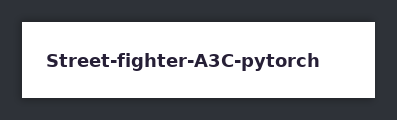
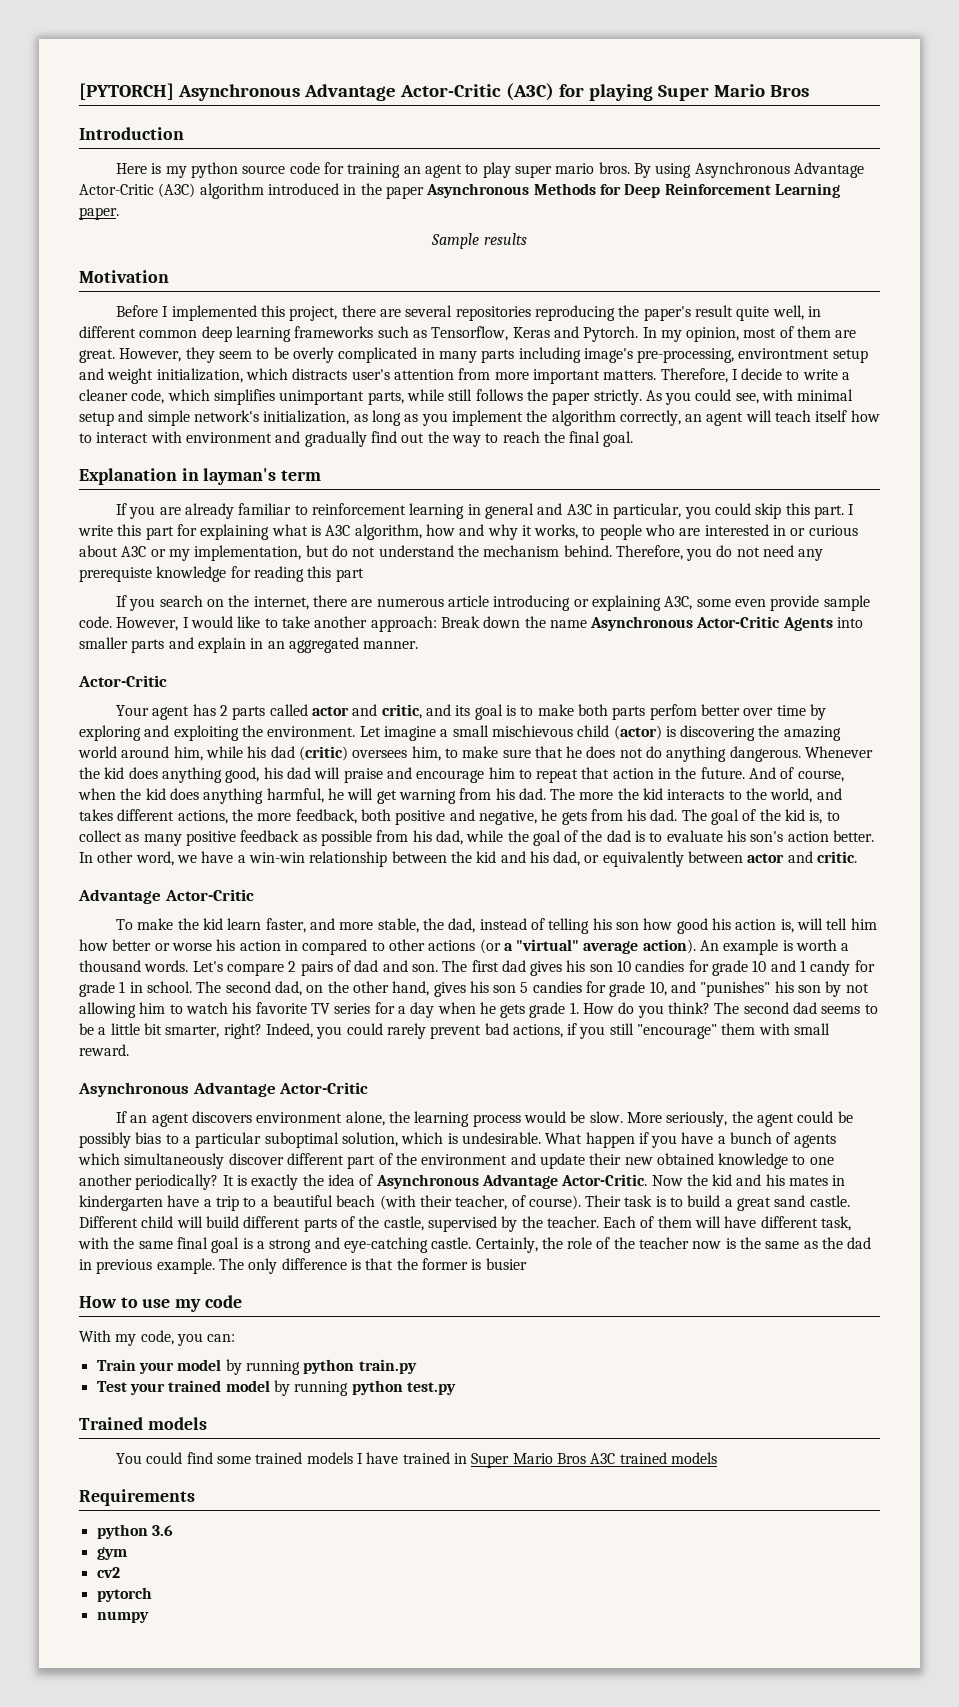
- Street-fighter-A3C-pytorch
+ [PYTORCH] Asynchronous Advantage Actor-Critic (A3C) for playing Super Mario Bros
+ Introduction
+ Here is my python source code for training an agent to play super mario bros. By using Asynchronous Advantage Actor-Critic (A3C) algorithm introduced in the paper Asynchronous Methods for Deep Reinforcement Learning paper.
+ Sample results
+ Motivation
+ Before I implemented this project, there are several repositories reproducing the paper's result quite well, in different common deep learning frameworks such as Tensorflow, Keras and Pytorch. In my opinion, most of them are great. However, they seem to be overly complicated in many parts including image's pre-processing, environtment setup and weight initialization, which distracts user's attention from more important matters. Therefore, I decide to write a cleaner code, which simplifies unimportant parts, while still follows the paper strictly. As you could see, with minimal setup and simple network's initialization, as long as you implement the algorithm correctly, an agent will teach itself how to interact with environment and gradually find out the way to reach the final goal.
+ Explanation in layman's term
+ If you are already familiar to reinforcement learning in general and A3C in particular, you could skip this part. I write this part for explaining what is A3C algorithm, how and why it works, to people who are interested in or curious about A3C or my implementation, but do not understand the mechanism behind. Therefore, you do not need any prerequiste knowledge for reading this part
+ If you search on the internet, there are numerous article introducing or explaining A3C, some even provide sample code. However, I would like to take another approach: Break down the name Asynchronous Actor-Critic Agents into smaller parts and explain in an aggregated manner.
+ Actor-Critic
+ Your agent has 2 parts called actor and critic, and its goal is to make both parts perfom better over time by exploring and exploiting the environment. Let imagine a small mischievous child (actor) is discovering the amazing world around him, while his dad (critic) oversees him, to make sure that he does not do anything dangerous. Whenever the kid does anything good, his dad will praise and encourage him to repeat that action in the future. And of course, when the kid does anything harmful, he will get warning from his dad. The more the kid interacts to the world, and takes different actions, the more feedback, both positive and negative, he gets from his dad. The goal of the kid is, to collect as many positive feedback as possible from his dad, while the goal of the dad is to evaluate his son's action better. In other word, we have a win-win relationship between the kid and his dad, or equivalently between actor and critic.
+ Advantage Actor-Critic
+ To make the kid learn faster, and more stable, the dad, instead of telling his son how good his action is, will tell him how better or worse his action in compared to other actions (or a "virtual" average action). An example is worth a thousand words. Let's compare 2 pairs of dad and son. The first dad gives his son 10 candies for grade 10 and 1 candy for grade 1 in school. The second dad, on the other hand, gives his son 5 candies for grade 10, and "punishes" his son by not allowing him to watch his favorite TV series for a day when he gets grade 1. How do you think? The second dad seems to be a little bit smarter, right? Indeed, you could rarely prevent bad actions, if you still "encourage" them with small reward.
+ Asynchronous Advantage Actor-Critic
+ If an agent discovers environment alone, the learning process would be slow. More seriously, the agent could be possibly bias to a particular suboptimal solution, which is undesirable. What happen if you have a bunch of agents which simultaneously discover different part of the environment and update their new obtained knowledge to one another periodically? It is exactly the idea of Asynchronous Advantage Actor-Critic. Now the kid and his mates in kindergarten have a trip to a beautiful beach (with their teacher, of course). Their task is to build a great sand castle. Different child will build different parts of the castle, supervised by the teacher. Each of them will have different task, with the same final goal is a strong and eye-catching castle. Certainly, the role of the teacher now is the same as the dad in previous example. The only difference is that the former is busier
+ How to use my code
+ With my code, you can:
+ Train your model by running python train.py
+ Test your trained model by running python test.py
+ Trained models
+ You could find some trained models I have trained in Super Mario Bros A3C trained models
+ Requirements
+ python 3.6
+ gym
+ cv2
+ pytorch
+ numpy

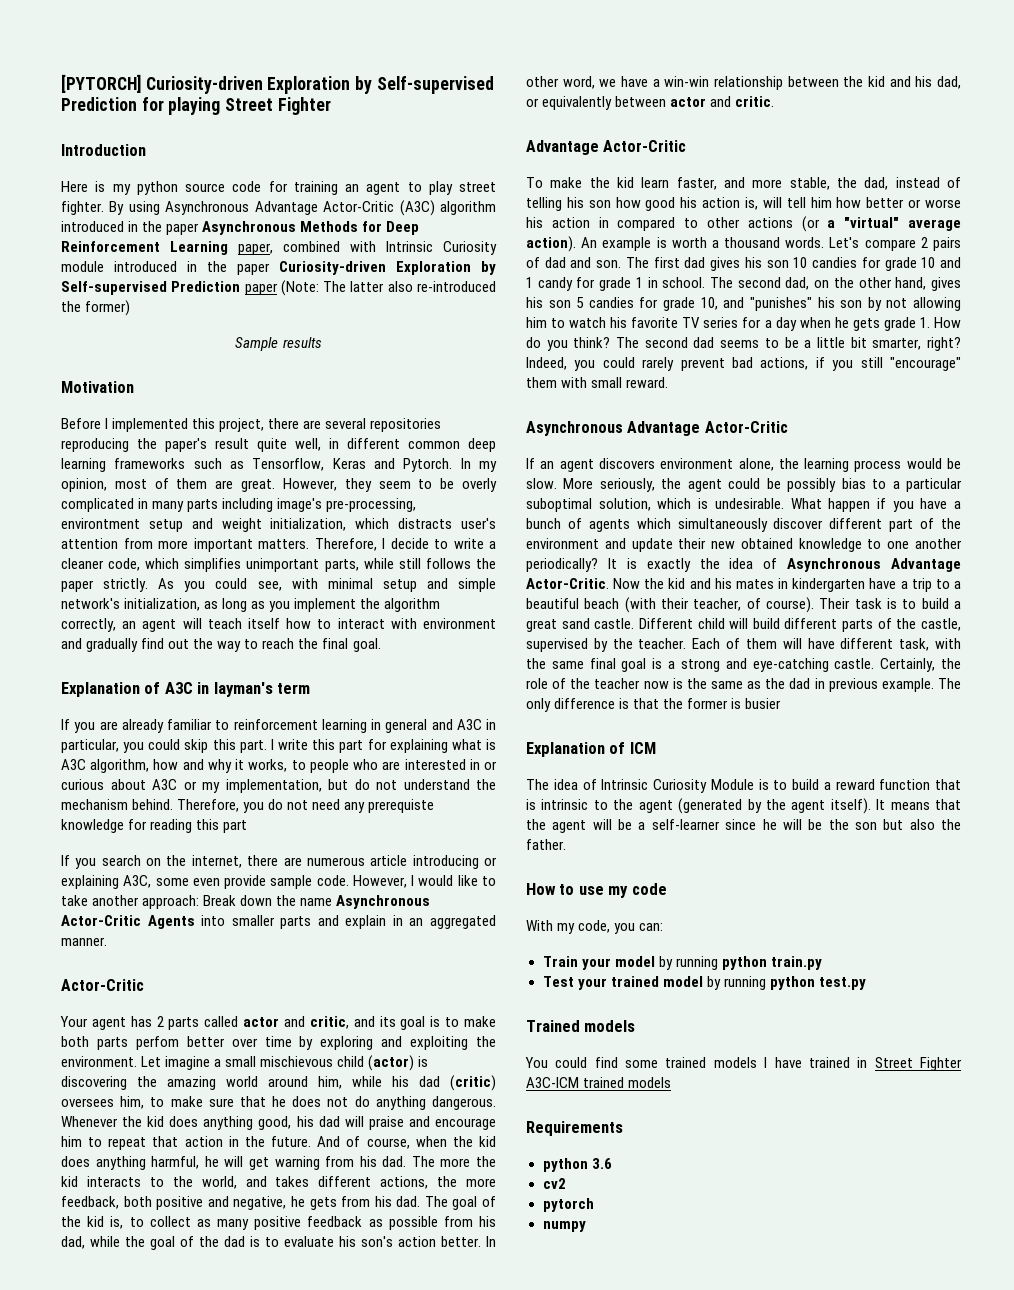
- [PYTORCH] Asynchronous Advantage Actor-Critic (A3C) for playing Super Mario Bros
+ [PYTORCH] Curiosity-driven Exploration by Self-supervised Prediction for playing Street Fighter
- Here is my python source code for training an agent to play super mario bros.
+ Here is my python source code for training an agent to play street fighter.
- By using Asynchronous Advantage Actor-Critic (A3C) algorithm introduced in the paper Asynchronous Methods for Deep Reinforcement Learning paper.
+ By using Asynchronous Advantage Actor-Critic (A3C) algorithm introduced in the paper Asynchronous Methods for Deep Reinforcement Learning paper, combined with Intrinsic Curiosity module introduced in the paper Curiosity-driven Exploration by Self-supervised Prediction paper (Note: The latter also re-introduced the former)
- Explanation in layman's term
+ Explanation of A3C in layman's term
+ Explanation of ICM
+ The idea of Intrinsic Curiosity Module is to build a reward function that is intrinsic to the agent (generated by the agent itself). It means that the agent will be a self-learner since he will be the son but also the father.
- You could find some trained models I have trained in Super Mario Bros A3C trained models
+ You could find some trained models I have trained in Street Fighter A3C-ICM trained models
- gym

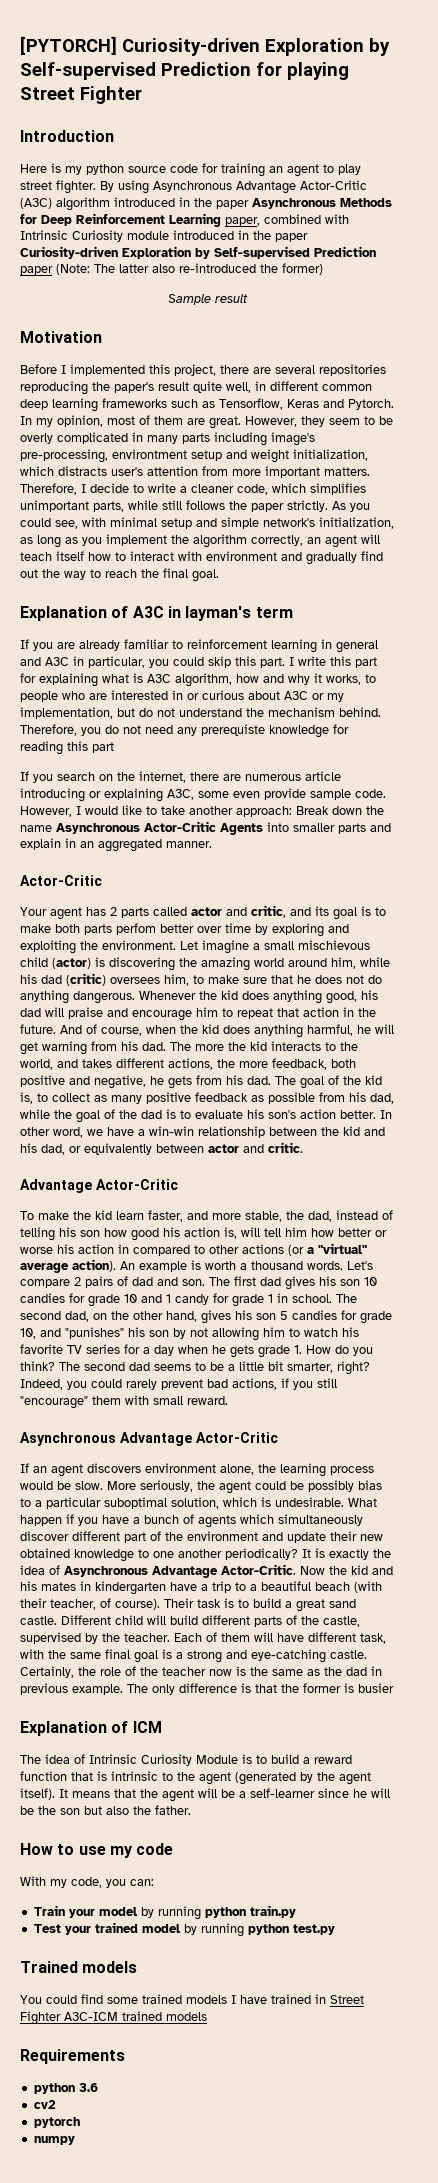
- Sample results
+ Sample result

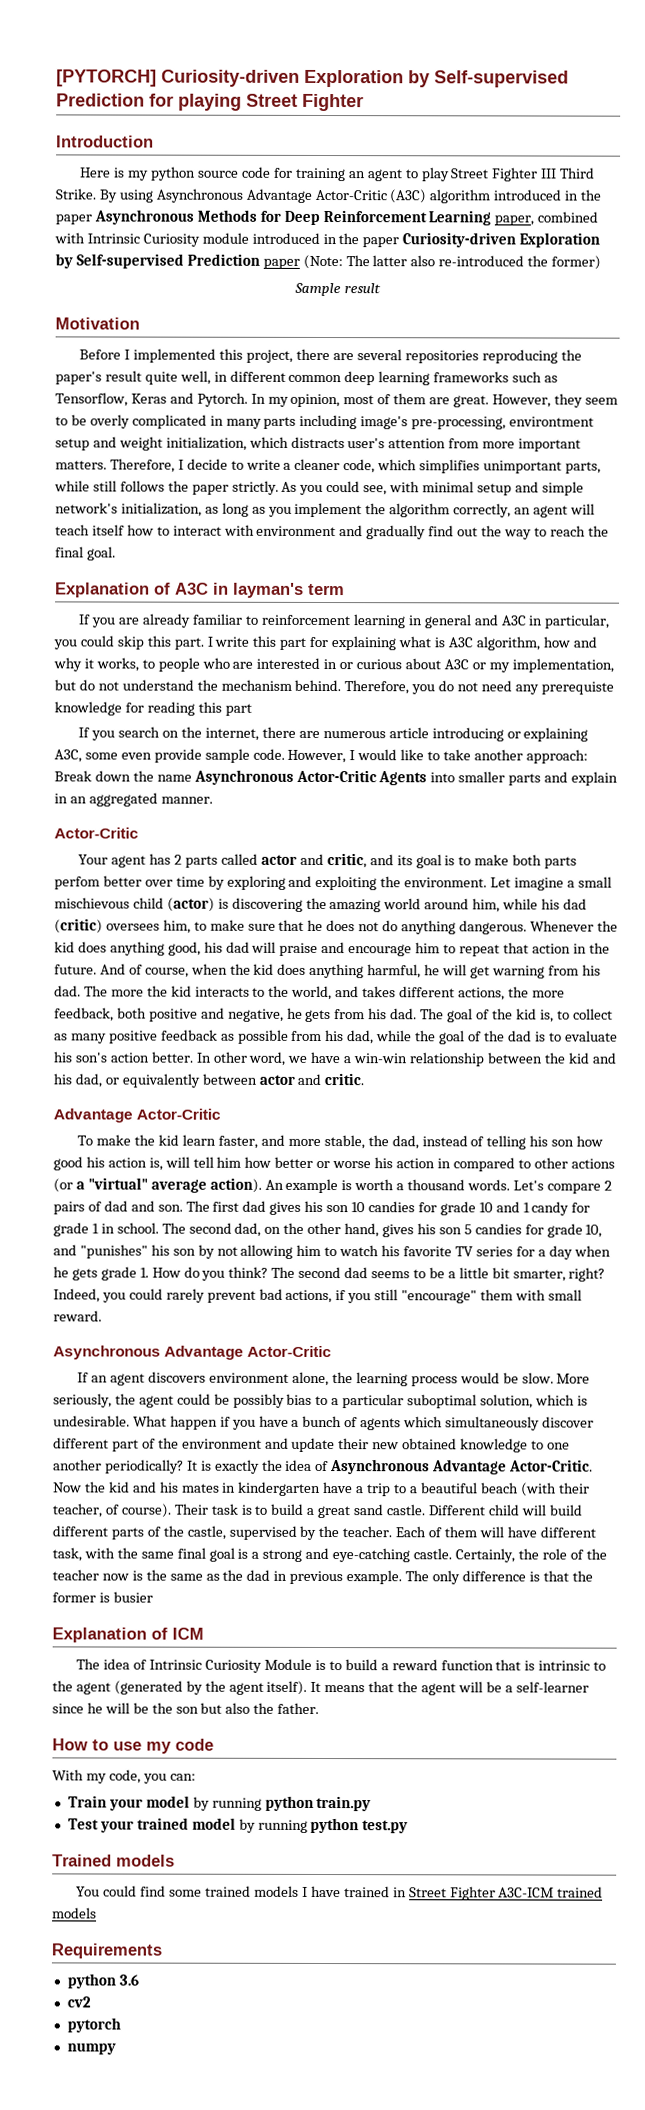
- Here is my python source code for training an agent to play street fighter.
+ Here is my python source code for training an agent to play Street Fighter III Third Strike.

